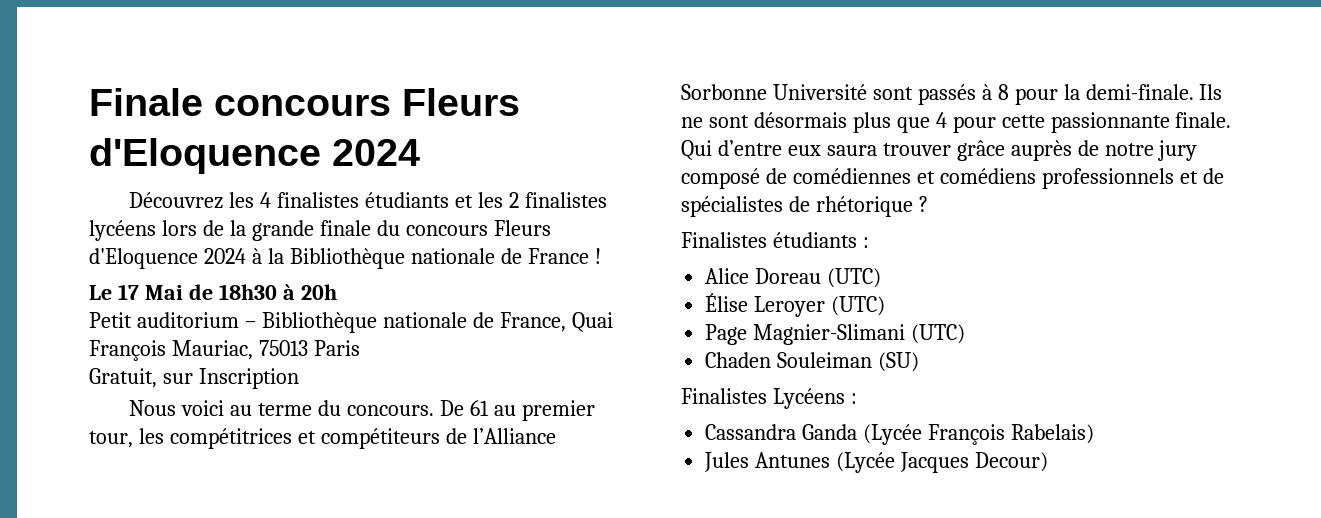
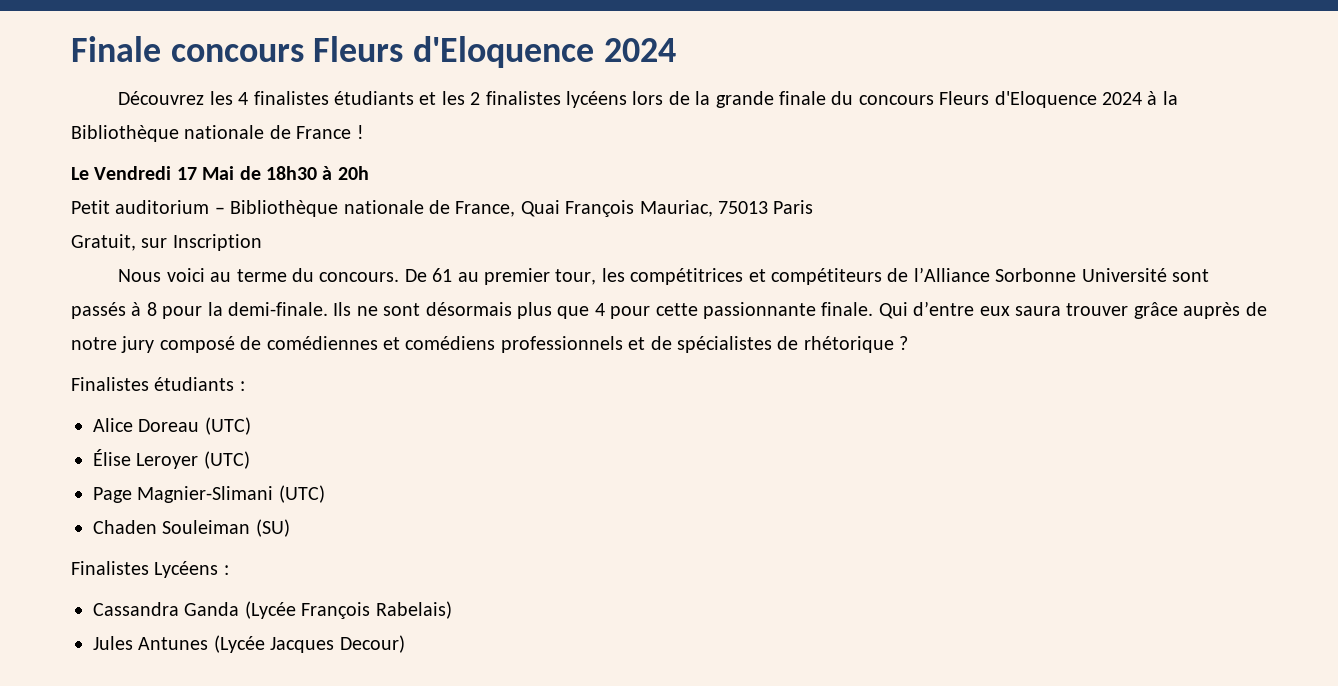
- Le 17 Mai de 18h30 à 20h
+ Le Vendredi 17 Mai de 18h30 à 20h

